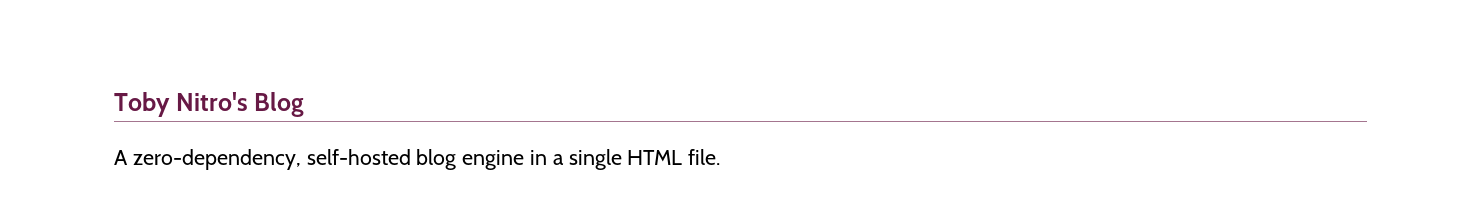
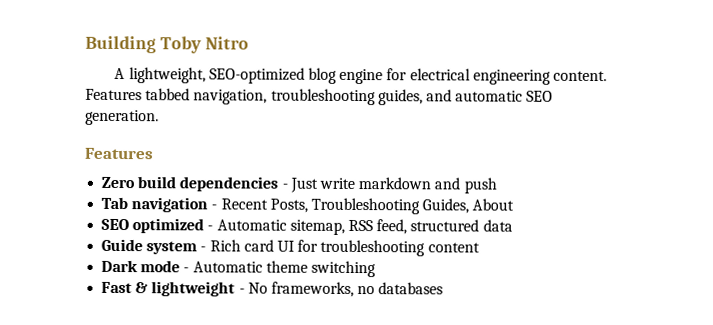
- Toby Nitro's Blog
- A zero-dependency, self-hosted blog engine in a single HTML file.
+ Building Toby Nitro
+ A lightweight, SEO-optimized blog engine for electrical engineering content. Features tabbed navigation, troubleshooting guides, and automatic SEO generation.
+ Features
+ Zero build dependencies - Just write markdown and push
+ Tab navigation - Recent Posts, Troubleshooting Guides, About
+ SEO optimized - Automatic sitemap, RSS feed, structured data
+ Guide system - Rich card UI for troubleshooting content
+ Dark mode - Automatic theme switching
+ Fast & lightweight - No frameworks, no databases

